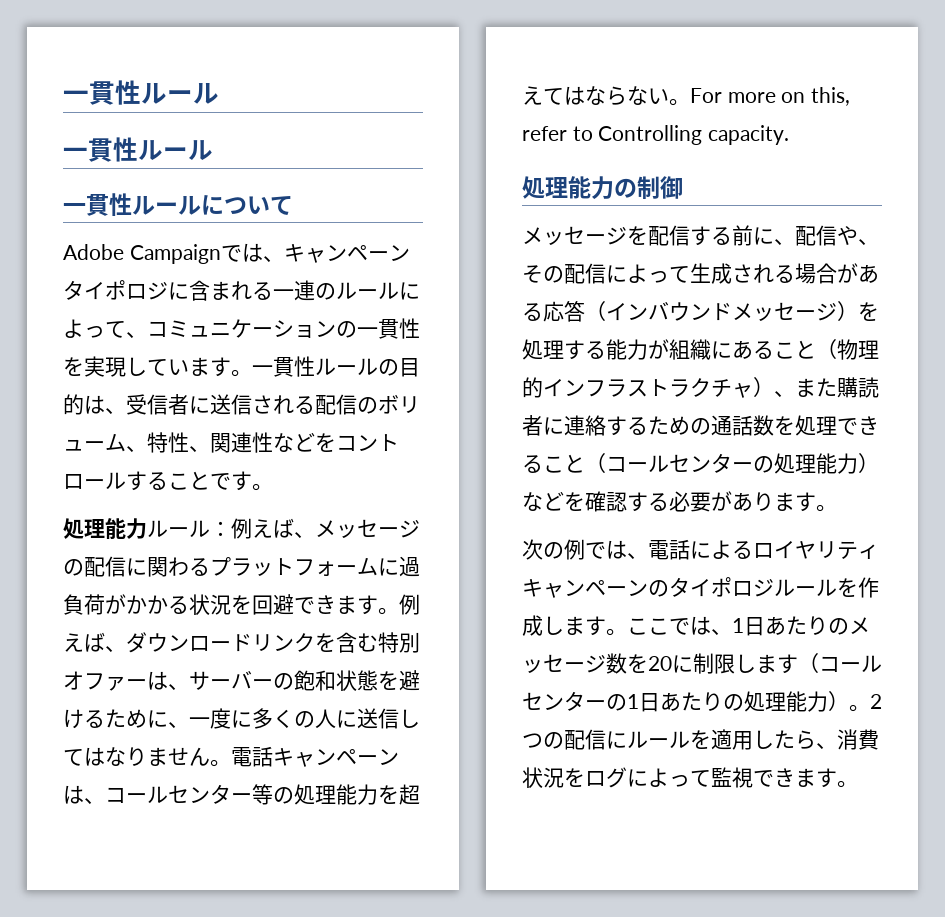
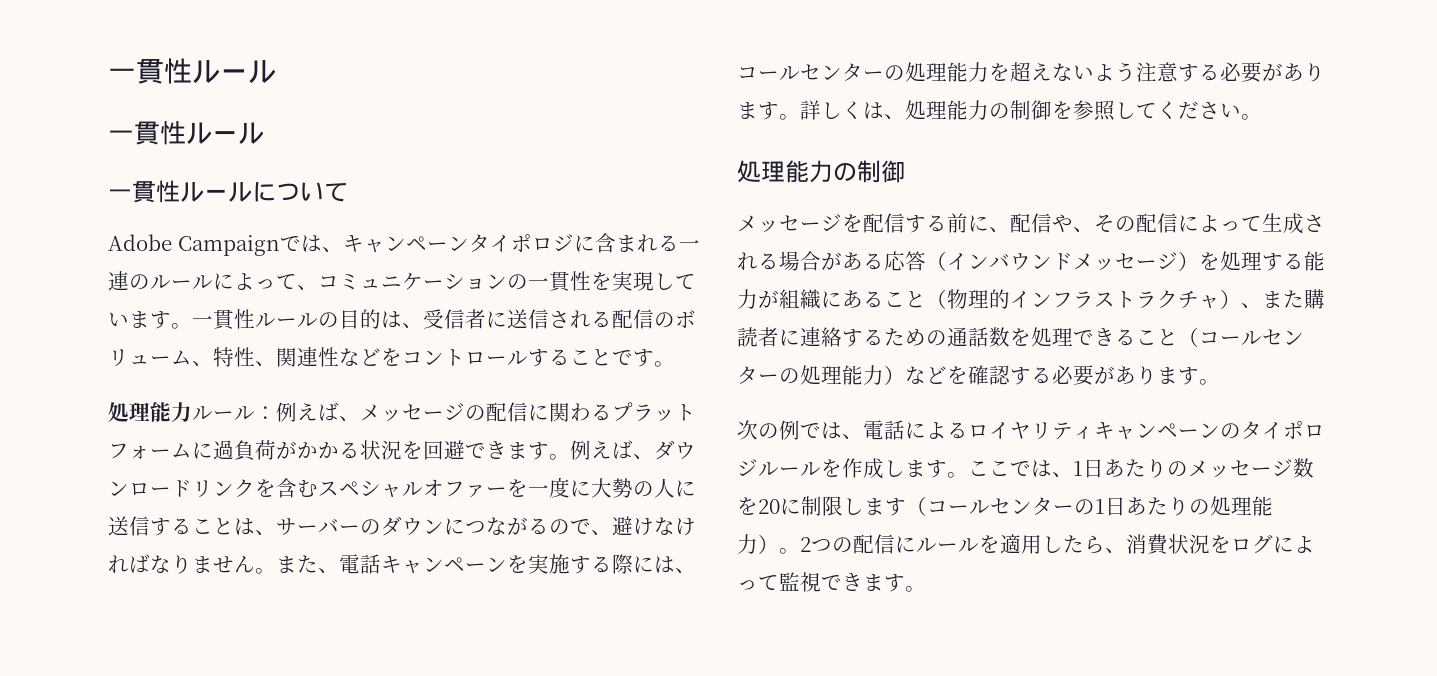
- 例えば、ダウンロードリンクを含む特別オファーは、サーバーの飽和状態を避けるために、一度に多くの人に送信してはなりません。
+ 例えば、ダウンロードリンクを含むスペシャルオファーを一度に大勢の人に送信することは、サーバーのダウンにつながるので、避けなければなりません。
- 電話キャンペーンは、コールセンター等の処理能力を超えてはならない。For more on this, refer to Controlling capacity.
+ また、電話キャンペーンを実施する際には、コールセンターの処理能力を超えないよう注意する必要があります。詳しくは、処理能力の制御を参照してください。

